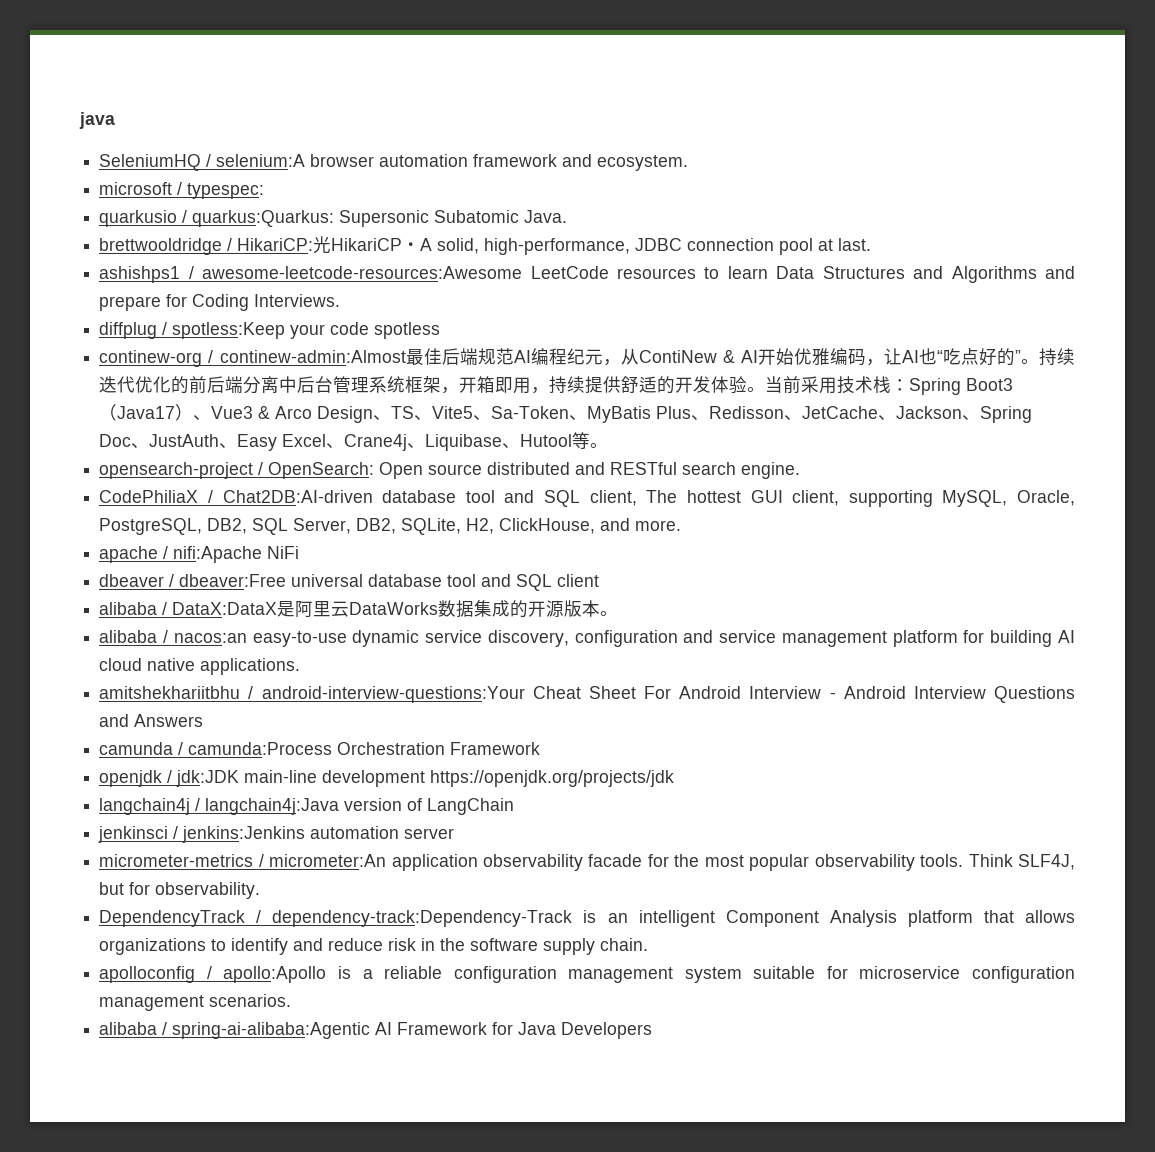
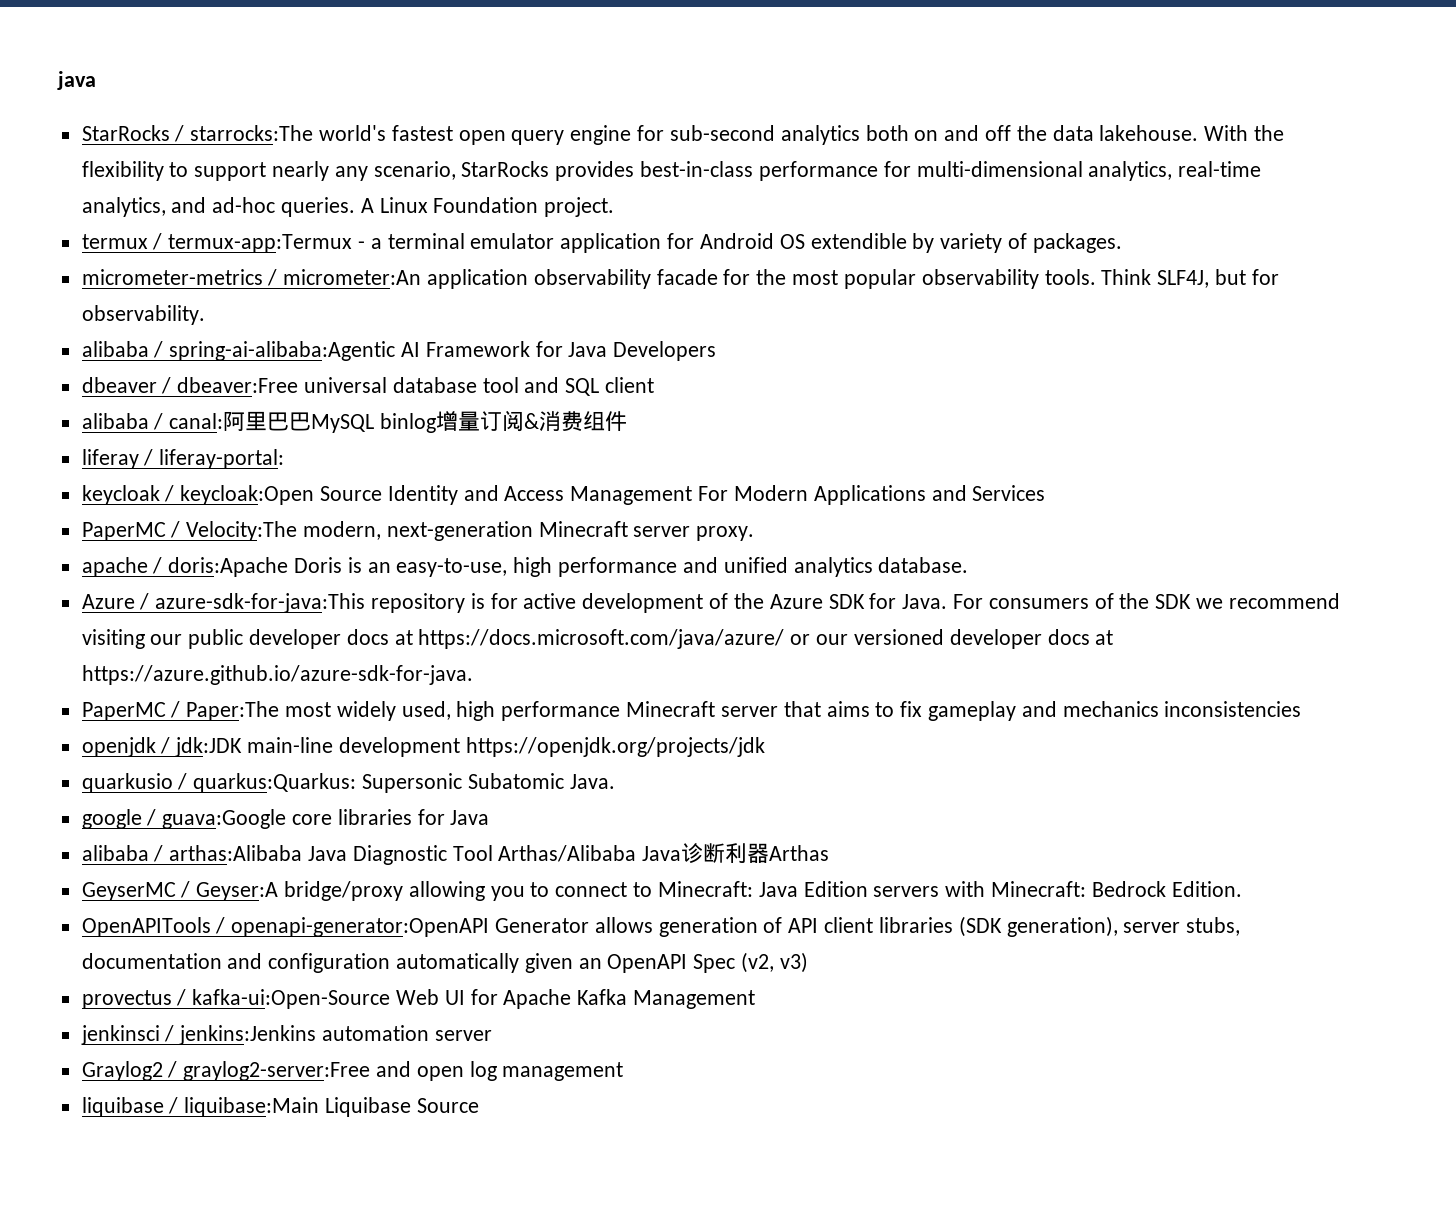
- SeleniumHQ / selenium:A browser automation framework and ecosystem.
- microsoft / typespec:
- quarkusio / quarkus:Quarkus: Supersonic Subatomic Java.
- brettwooldridge / HikariCP:光HikariCP・A solid, high-performance, JDBC connection pool at last.
- ashishps1 / awesome-leetcode-resources:Awesome LeetCode resources to learn Data Structures and Algorithms and prepare for Coding Interviews.
- diffplug / spotless:Keep your code spotless
- continew-org / continew-admin:Almost最佳后端规范AI编程纪元，从ContiNew & AI开始优雅编码，让AI也“吃点好的”。持续迭代优化的前后端分离中后台管理系统框架，开箱即用，持续提供舒适的开发体验。当前采用技术栈：Spring Boot3（Java17）、Vue3 & Arco Design、TS、Vite5、Sa-Token、MyBatis Plus、Redisson、JetCache、Jackson、Spring Doc、JustAuth、Easy Excel、Crane4j、Liquibase、Hutool等。
- opensearch-project / OpenSearch: Open source distributed and RESTful search engine.
- CodePhiliaX / Chat2DB:AI-driven database tool and SQL client, The hottest GUI client, supporting MySQL, Oracle, PostgreSQL, DB2, SQL Server, DB2, SQLite, H2, ClickHouse, and more.
- apache / nifi:Apache NiFi
- dbeaver / dbeaver:Free universal database tool and SQL client
- alibaba / DataX:DataX是阿里云DataWorks数据集成的开源版本。
- alibaba / nacos:an easy-to-use dynamic service discovery, configuration and service management platform for building AI cloud native applications.
- amitshekhariitbhu / android-interview-questions:Your Cheat Sheet For Android Interview - Android Interview Questions and Answers
- camunda / camunda:Process Orchestration Framework
- openjdk / jdk:JDK main-line development https://openjdk.org/projects/jdk
- langchain4j / langchain4j:Java version of LangChain
- jenkinsci / jenkins:Jenkins automation server
+ StarRocks / starrocks:The world's fastest open query engine for sub-second analytics both on and off the data lakehouse. With the flexibility to support nearly any scenario, StarRocks provides best-in-class performance for multi-dimensional analytics, real-time analytics, and ad-hoc queries. A Linux Foundation project.
+ termux / termux-app:Termux - a terminal emulator application for Android OS extendible by variety of packages.
- DependencyTrack / dependency-track:Dependency-Track is an intelligent Component Analysis platform that allows organizations to identify and reduce risk in the software supply chain.
- apolloconfig / apollo:Apollo is a reliable configuration management system suitable for microservice configuration management scenarios.
+ dbeaver / dbeaver:Free universal database tool and SQL client
+ alibaba / canal:阿里巴巴MySQL binlog增量订阅&消费组件
+ liferay / liferay-portal:
+ keycloak / keycloak:Open Source Identity and Access Management For Modern Applications and Services
+ PaperMC / Velocity:The modern, next-generation Minecraft server proxy.
+ apache / doris:Apache Doris is an easy-to-use, high performance and unified analytics database.
+ Azure / azure-sdk-for-java:This repository is for active development of the Azure SDK for Java. For consumers of the SDK we recommend visiting our public developer docs at https://docs.microsoft.com/java/azure/ or our versioned developer docs at https://azure.github.io/azure-sdk-for-java.
+ PaperMC / Paper:The most widely used, high performance Minecraft server that aims to fix gameplay and mechanics inconsistencies
+ openjdk / jdk:JDK main-line development https://openjdk.org/projects/jdk
+ quarkusio / quarkus:Quarkus: Supersonic Subatomic Java.
+ google / guava:Google core libraries for Java
+ alibaba / arthas:Alibaba Java Diagnostic Tool Arthas/Alibaba Java诊断利器Arthas
+ GeyserMC / Geyser:A bridge/proxy allowing you to connect to Minecraft: Java Edition servers with Minecraft: Bedrock Edition.
+ OpenAPITools / openapi-generator:OpenAPI Generator allows generation of API client libraries (SDK generation), server stubs, documentation and configuration automatically given an OpenAPI Spec (v2, v3)
+ provectus / kafka-ui:Open-Source Web UI for Apache Kafka Management
+ jenkinsci / jenkins:Jenkins automation server
+ Graylog2 / graylog2-server:Free and open log management
+ liquibase / liquibase:Main Liquibase Source

